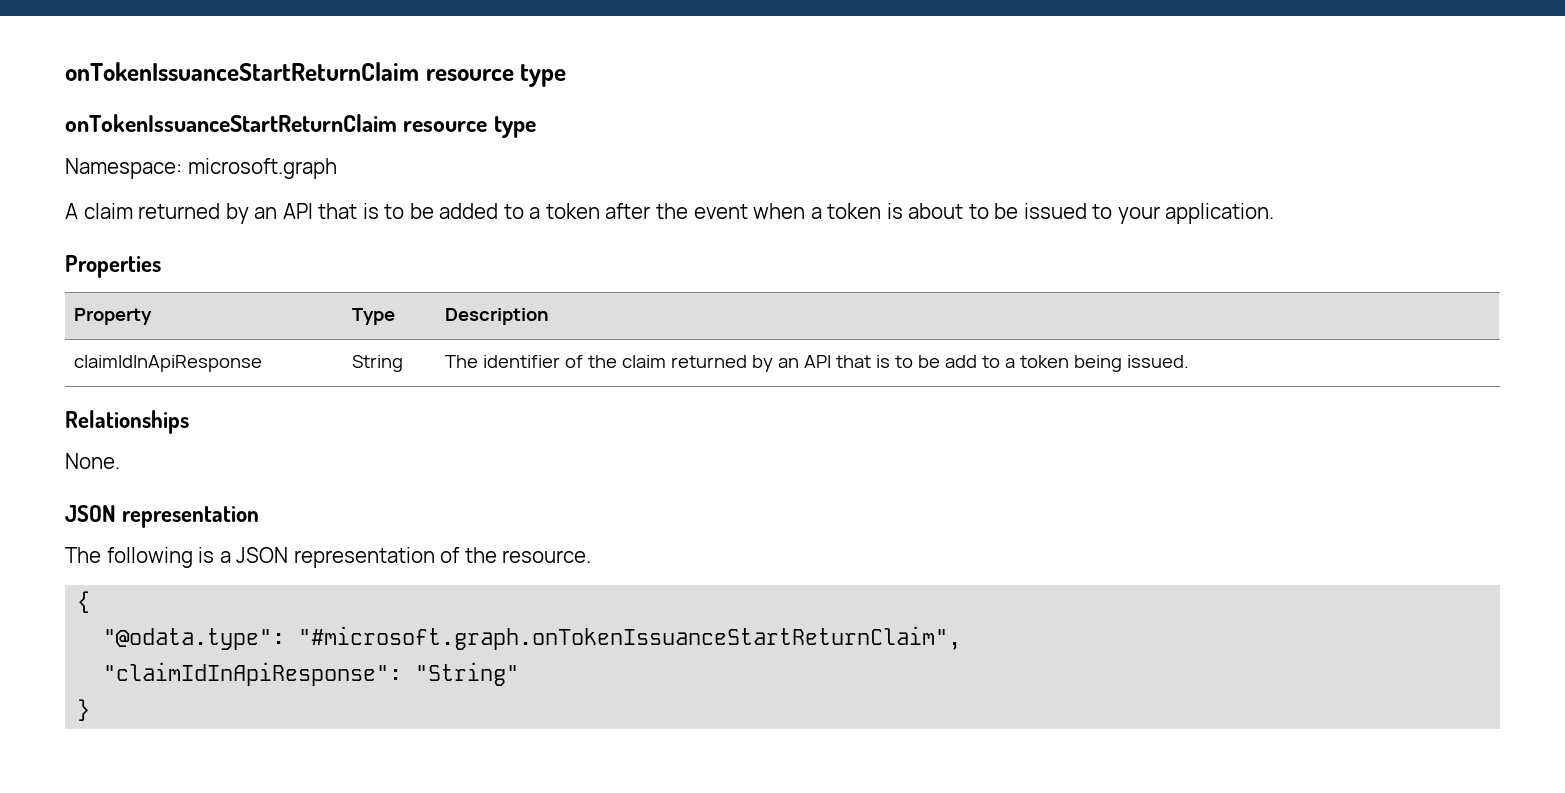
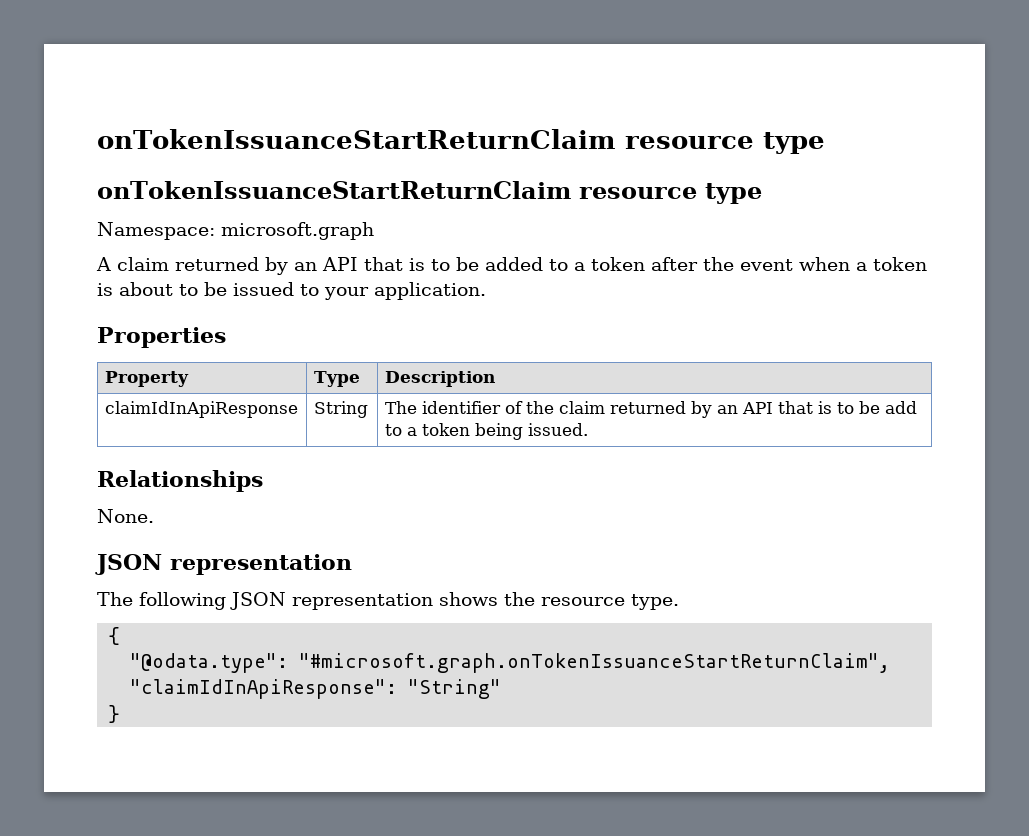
- The following is a JSON representation of the resource.
+ The following JSON representation shows the resource type.

